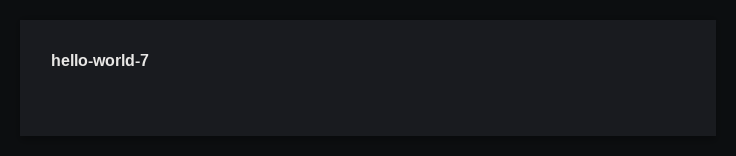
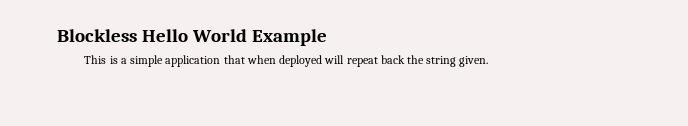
- hello-world-7
+ Blockless Hello World Example
+ This is a simple application that when deployed will repeat back the string given.

